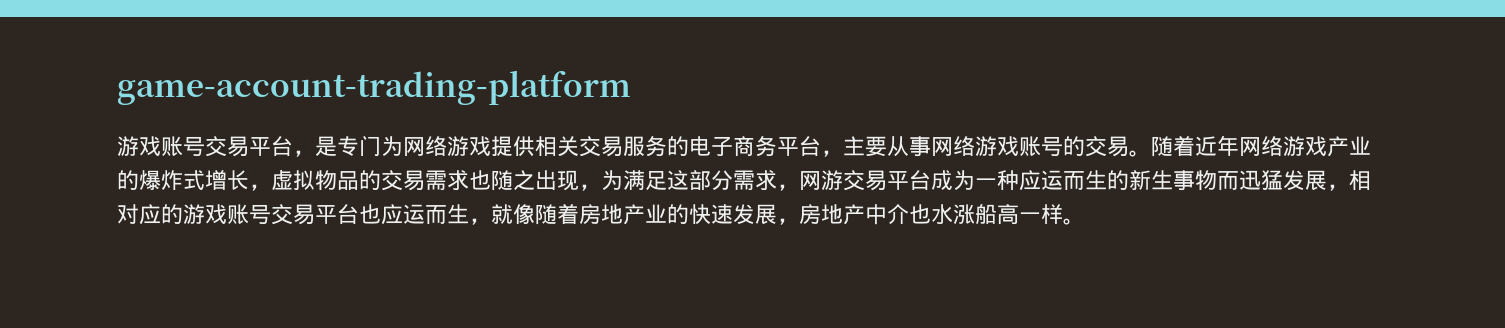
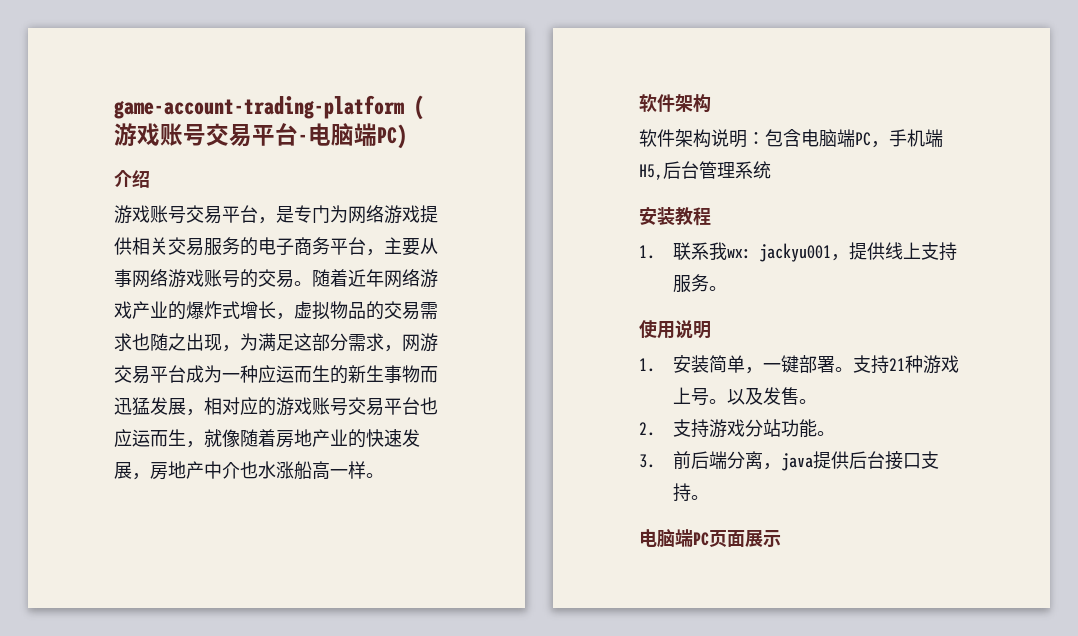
- game-account-trading-platform
+ game-account-trading-platform (游戏账号交易平台-电脑端PC)
+ 介绍
  随着近年网络游戏产业的爆炸式增长，虚拟物品的交易需求也随之出现，为满足这部分需求，网游交易平台成为一种应运而生的新生事物而迅猛发展，相对应的游戏账号交易平台也应运而生，就像随着房地产业的快速发展，房地产中介也水涨船高一样。
+ 软件架构
+ 软件架构说明：包含电脑端PC，手机端H5,后台管理系统
+ 安装教程
+ 1.联系我wx: jackyu001，提供线上支持服务。
+ 使用说明
+ 1.安装简单，一键部署。支持21种游戏上号。以及发售。
+ 2.支持游戏分站功能。
+ 3.前后端分离，java提供后台接口支持。
+ 电脑端PC页面展示

